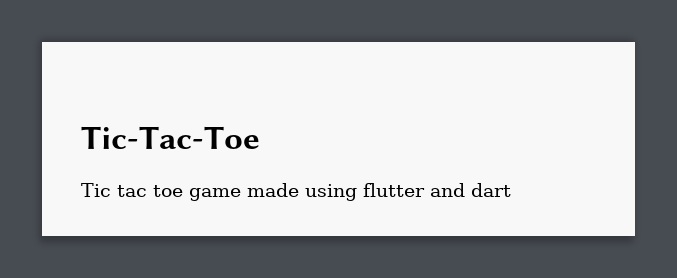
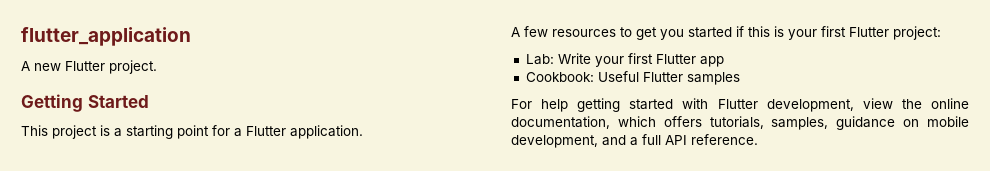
- Tic-Tac-Toe
- Tic tac toe game made using flutter and dart
+ flutter_application
+ A new Flutter project.
+ Getting Started
+ This project is a starting point for a Flutter application.
+ A few resources to get you started if this is your first Flutter project:
+ Lab: Write your first Flutter app
+ Cookbook: Useful Flutter samples
+ For help getting started with Flutter development, view the online documentation, which offers tutorials, samples, guidance on mobile development, and a full API reference.

